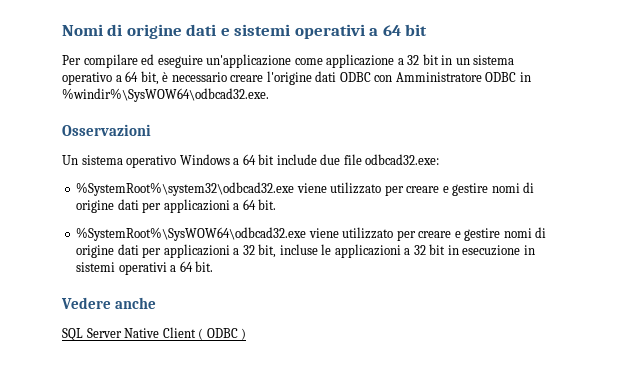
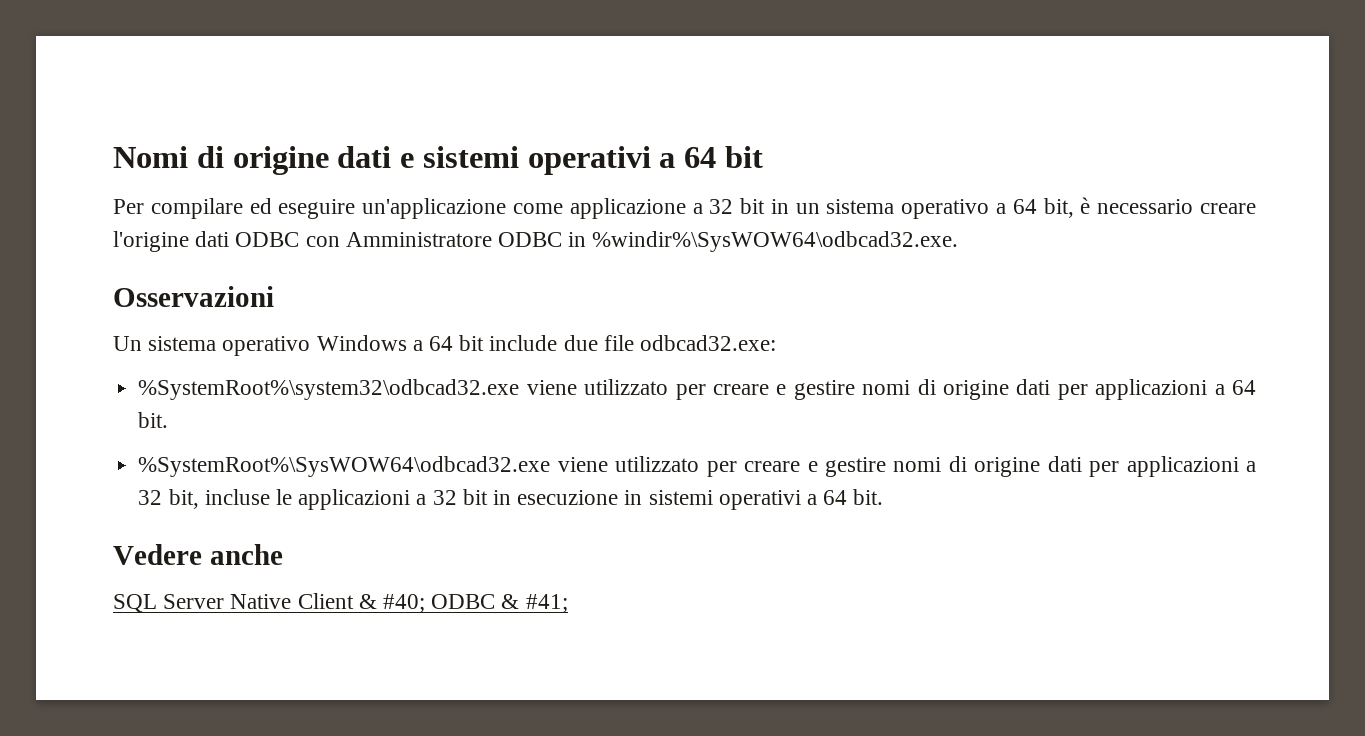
- SQL Server Native Client ( ODBC )
+ SQL Server Native Client & #40; ODBC & #41;

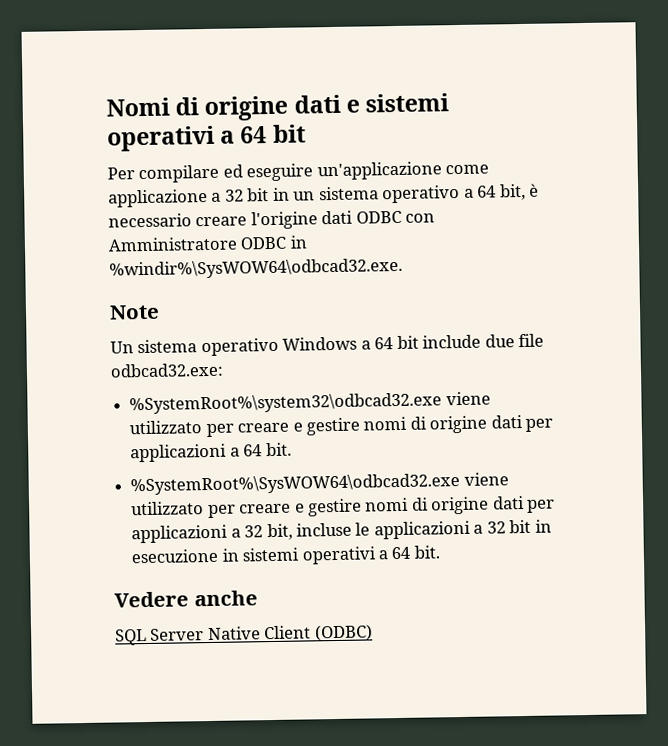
- Osservazioni
+ Note
- SQL Server Native Client & #40; ODBC & #41;
+ SQL Server Native Client (ODBC)

